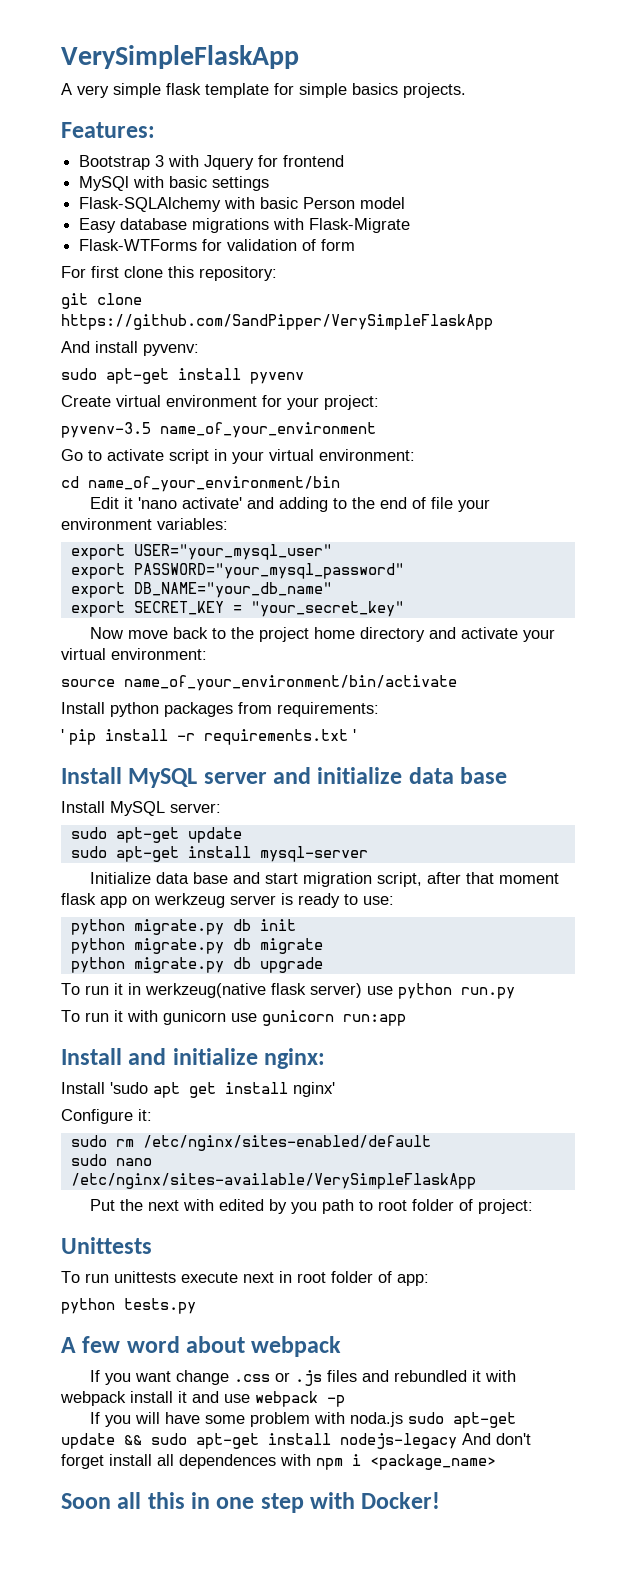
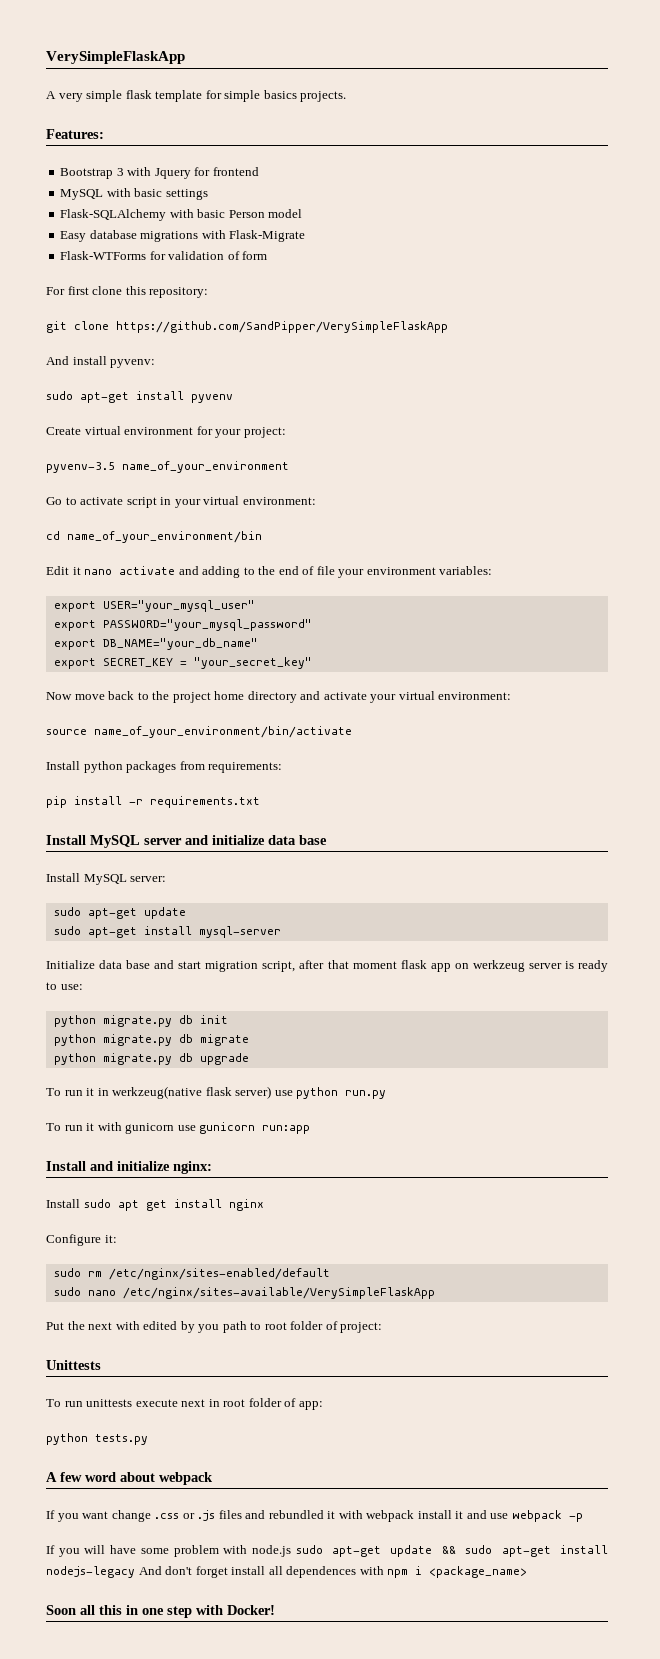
- MySQl with basic settings
+ MySQL with basic settings
- Edit it 'nano activate' and adding to the end of file your environment variables:
+ Edit it nano activate and adding to the end of file your environment variables:
- ' pip install -r requirements.txt '
+ pip install -r requirements.txt
- Install 'sudo apt get install nginx'
+ Install sudo apt get install nginx
- If you will have some problem with noda.js sudo apt-get update && sudo apt-get install nodejs-legacy And don't forget install all dependences with npm i <package_name>
+ If you will have some problem with node.js sudo apt-get update && sudo apt-get install nodejs-legacy And don't forget install all dependences with npm i <package_name>

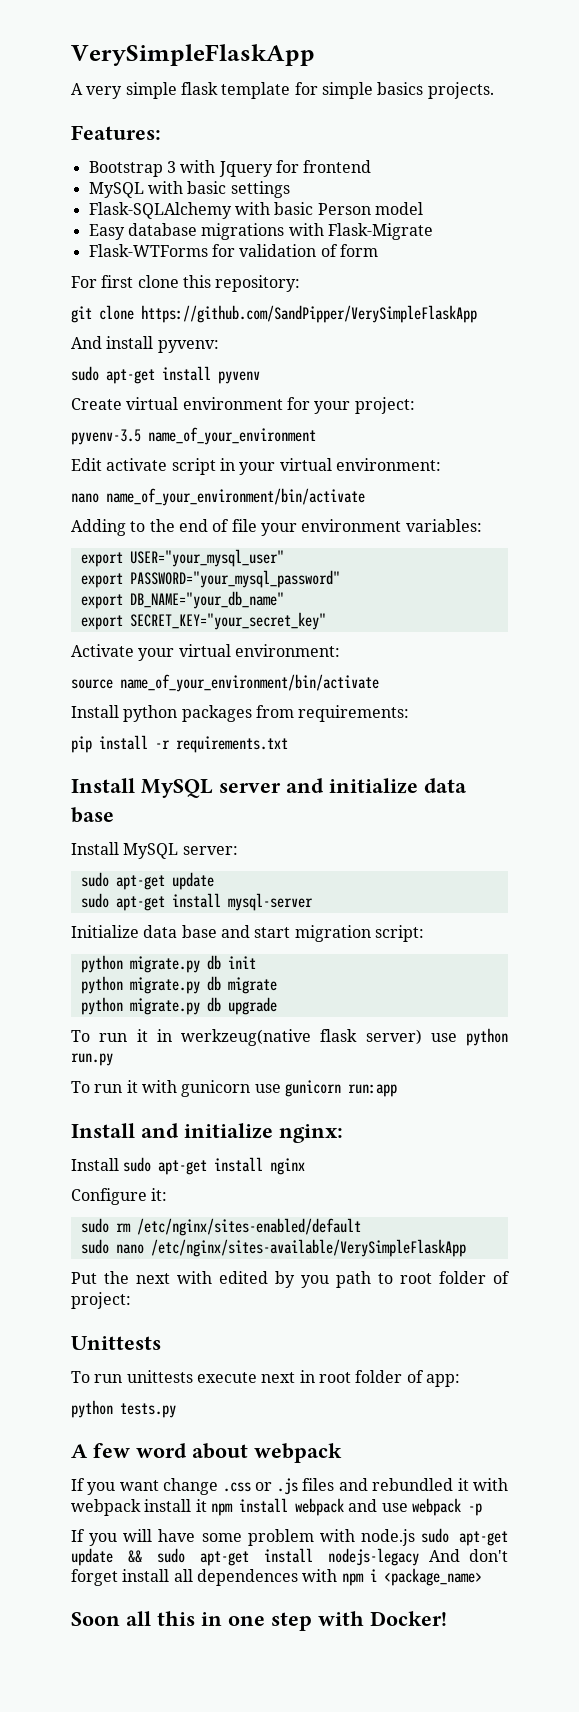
- Go to activate script in your virtual environment:
+ Edit activate script in your virtual environment:
- cd name_of_your_environment/bin
- Edit it nano activate and adding to the end of file your environment variables:
+ nano name_of_your_environment/bin/activate
+ Adding to the end of file your environment variables:
- export SECRET_KEY = "your_secret_key"
- Now move back to the project home directory and activate your virtual environment:
+ export SECRET_KEY="your_secret_key"
+ Activate your virtual environment:
- Initialize data base and start migration script, after that moment flask app on werkzeug server is ready to use:
+ Initialize data base and start migration script:
- Install sudo apt get install nginx
+ Install sudo apt-get install nginx
- If you want change .css or .js files and rebundled it with webpack install it and use webpack -p
+ If you want change .css or .js files and rebundled it with webpack install it npm install webpack and use webpack -p

